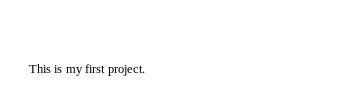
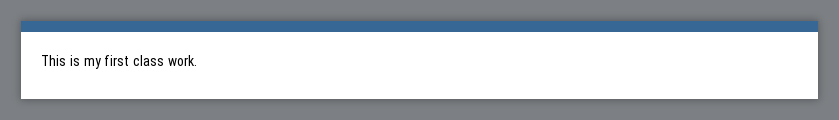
- This is my first project.
+ This is my first class work.

